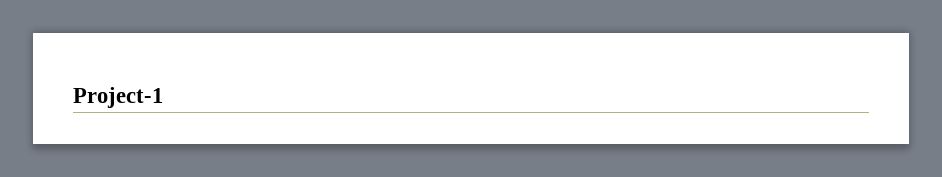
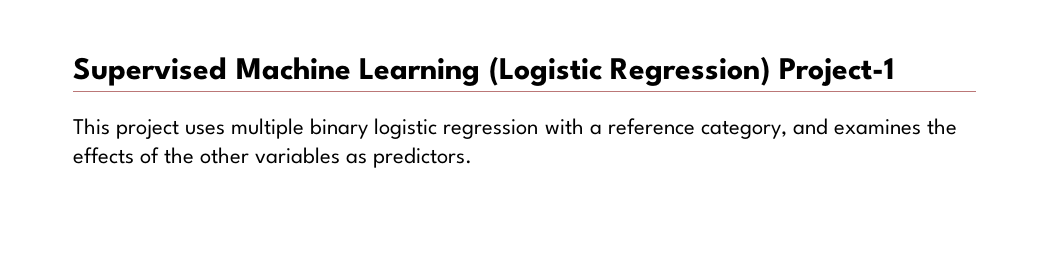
- Project-1
+ Supervised Machine Learning (Logistic Regression) Project-1
+ This project uses multiple binary logistic regression with a reference category, and examines the effects of the other variables as predictors.

